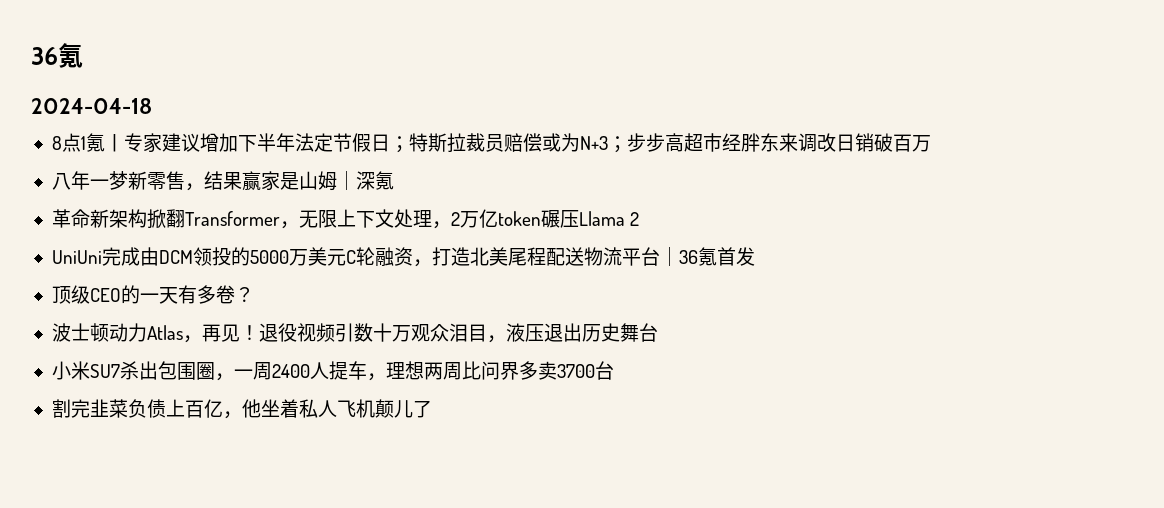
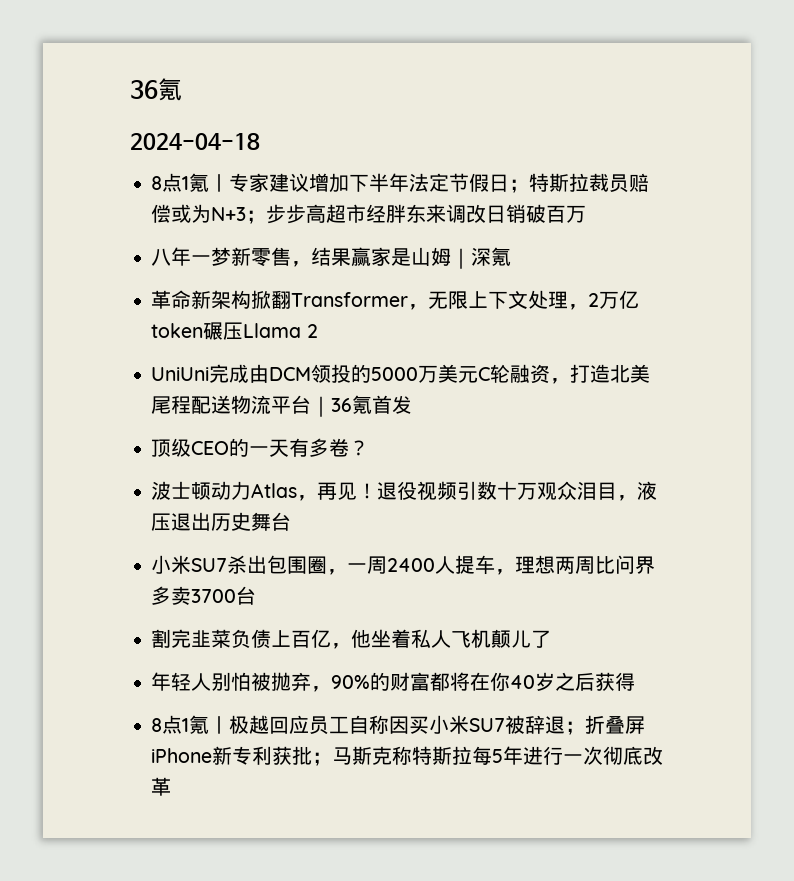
+ 年轻人别怕被抛弃，90%的财富都将在你40岁之后获得
+ 8点1氪丨极越回应员工自称因买小米SU7被辞退；折叠屏iPhone新专利获批；马斯克称特斯拉每5年进行一次彻底改革

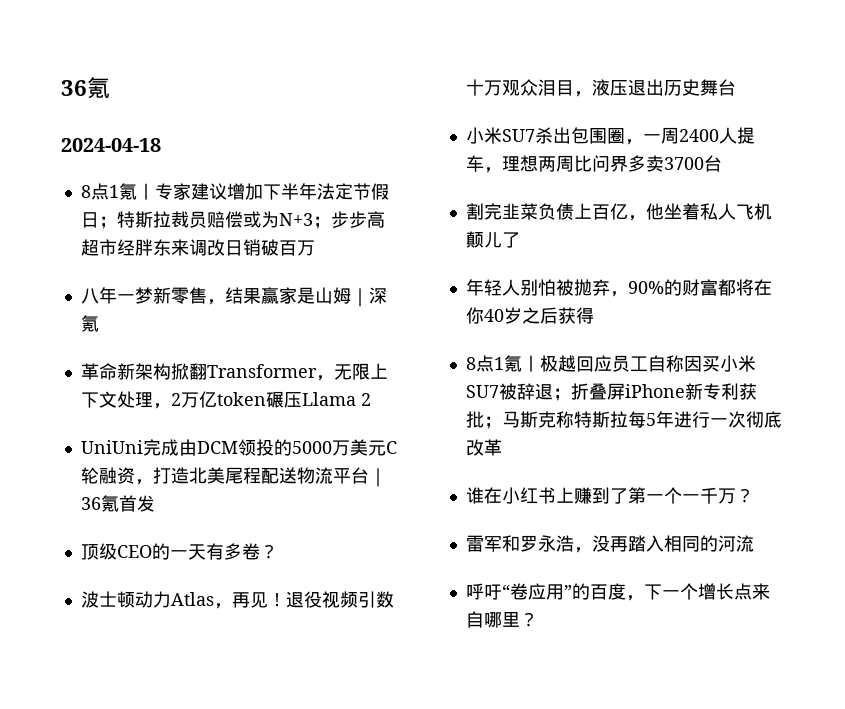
+ 谁在小红书上赚到了第一个一千万？
+ 雷军和罗永浩，没再踏入相同的河流
+ 呼吁“卷应用”的百度，下一个增长点来自哪里？

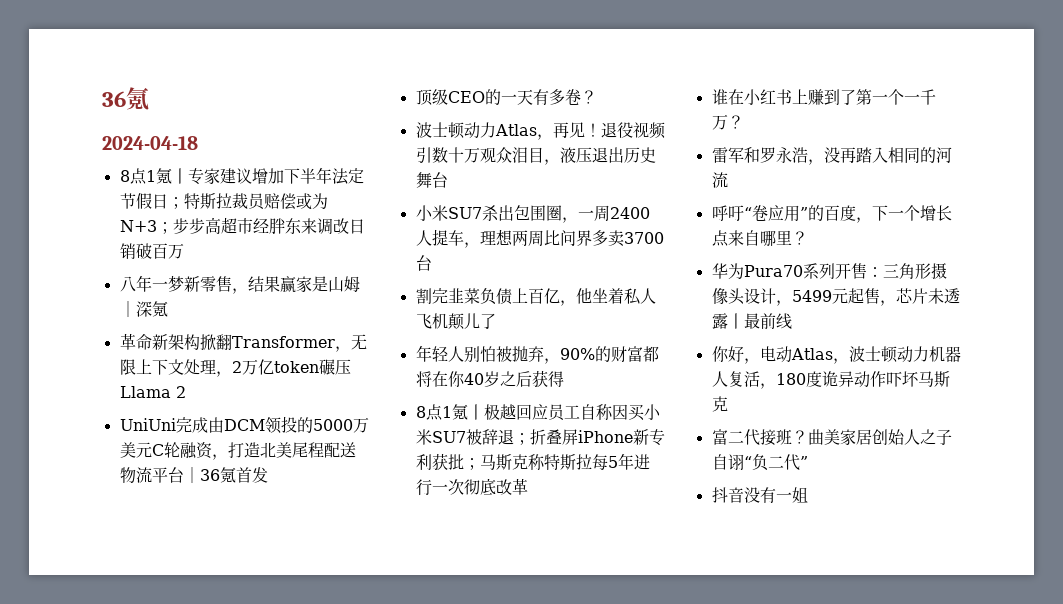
+ 华为Pura70系列开售：三角形摄像头设计，5499元起售，芯片未透露丨最前线
+ 你好，电动Atlas，波士顿动力机器人复活，180度诡异动作吓坏马斯克
+ 富二代接班？曲美家居创始人之子自诩“负二代”
+ 抖音没有一姐

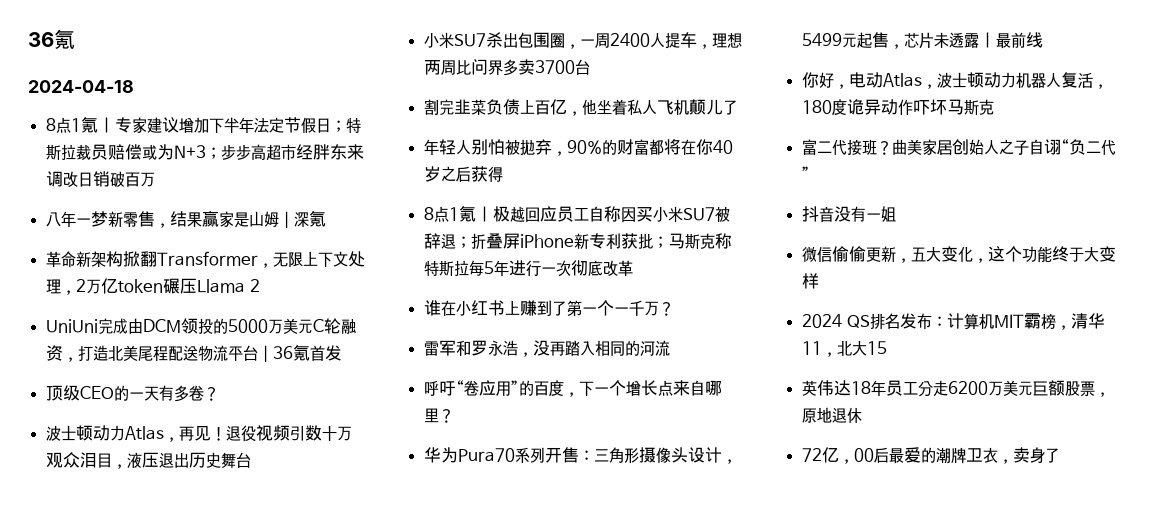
+ 微信偷偷更新，五大变化，这个功能终于大变样
+ 2024 QS排名发布：计算机MIT霸榜，清华11，北大15
+ 英伟达18年员工分走6200万美元巨额股票，原地退休
+ 72亿，00后最爱的潮牌卫衣，卖身了

